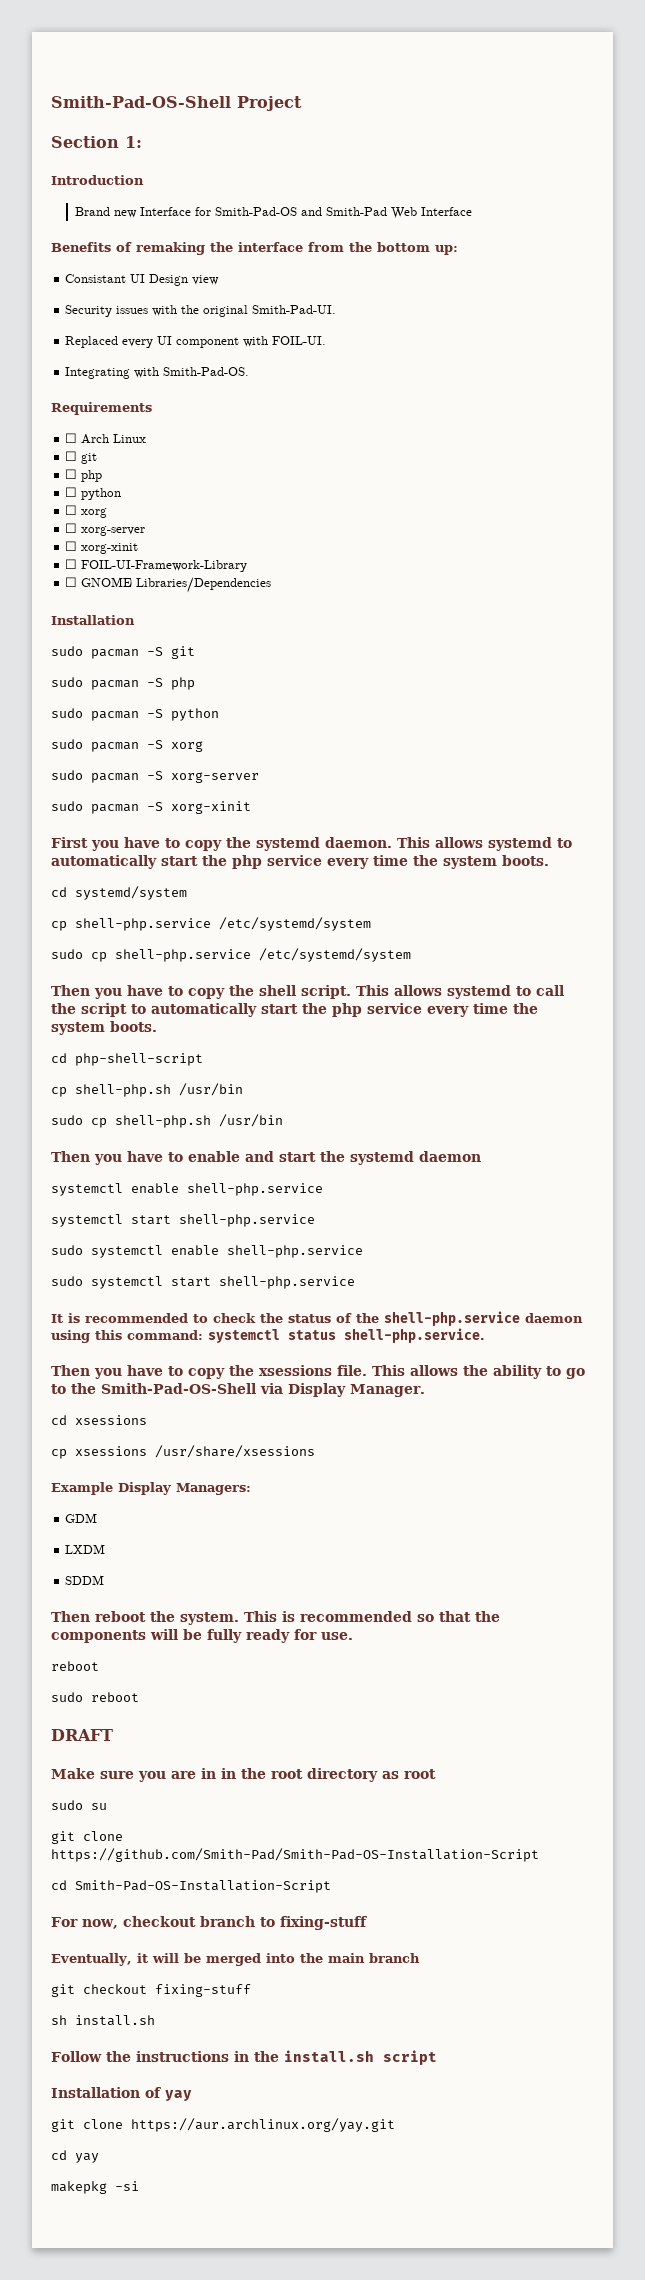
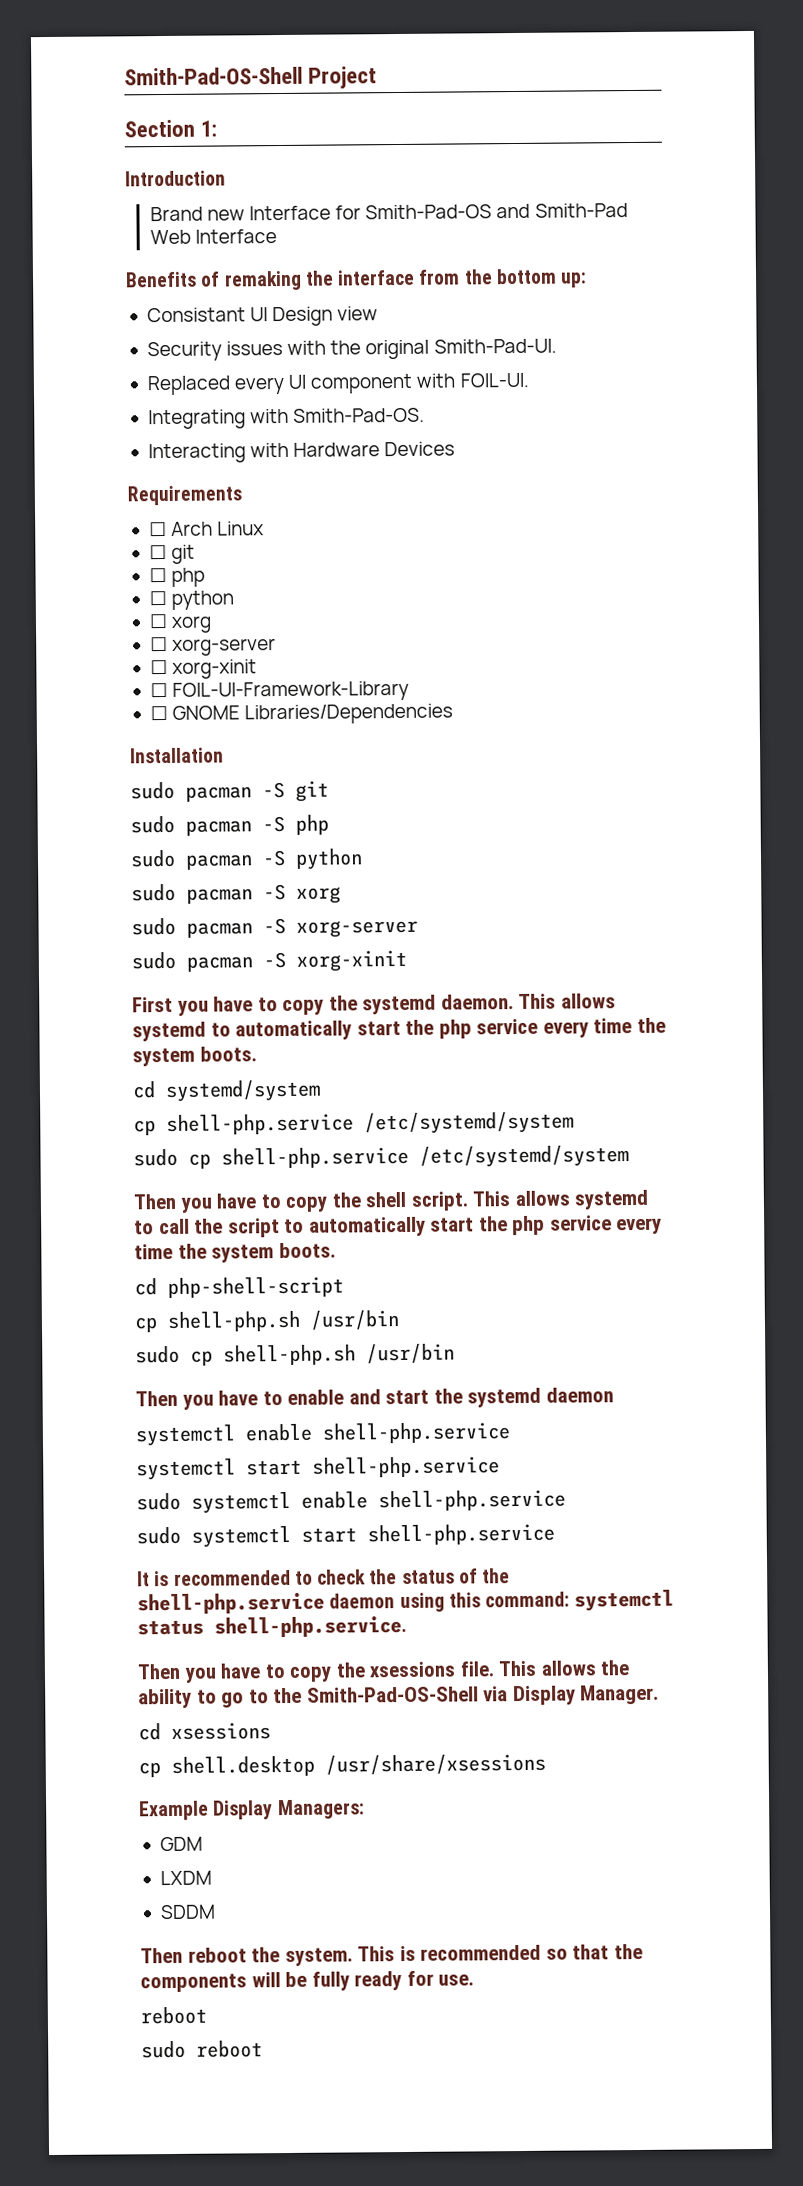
+ Interacting with Hardware Devices
- cp xsessions /usr/share/xsessions
+ cp shell.desktop /usr/share/xsessions
- DRAFT
- Make sure you are in in the root directory as root
- sudo su
- git clone https://github.com/Smith-Pad/Smith-Pad-OS-Installation-Script
- cd Smith-Pad-OS-Installation-Script
- For now, checkout branch to fixing-stuff
- Eventually, it will be merged into the main branch
- git checkout fixing-stuff
- sh install.sh
- Follow the instructions in the install.sh script
- Installation of yay
- git clone https://aur.archlinux.org/yay.git
- cd yay
- makepkg -si

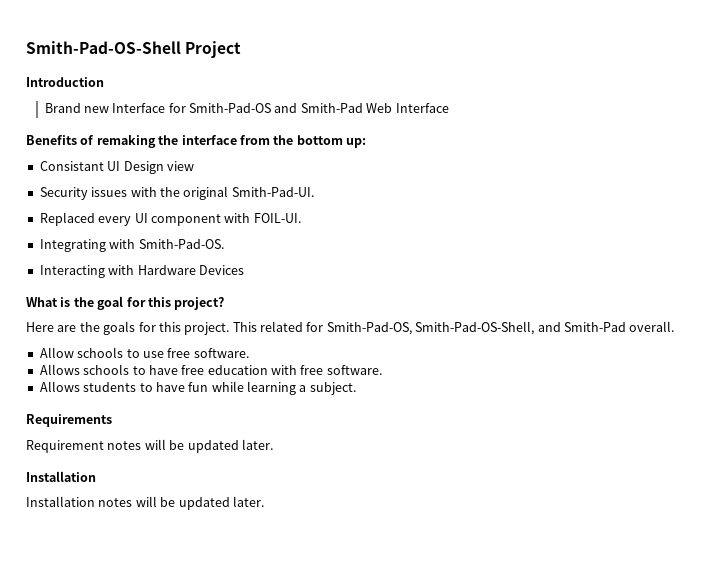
- Section 1:
+ What is the goal for this project?
+ Here are the goals for this project. This related for Smith-Pad-OS, Smith-Pad-OS-Shell, and Smith-Pad overall.
+ Allow schools to use free software.
+ Allows schools to have free education with free software.
+ Allows students to have fun while learning a subject.
  Requirements
- ☐ Arch Linux
- ☐ git
- ☐ php
- ☐ python
- ☐ xorg
- ☐ xorg-server
- ☐ xorg-xinit
- ☐ FOIL-UI-Framework-Library
- ☐ GNOME Libraries/Dependencies
+ Requirement notes will be updated later.
  Installation
- sudo pacman -S git
- sudo pacman -S php
- sudo pacman -S python
- sudo pacman -S xorg
- sudo pacman -S xorg-server
- sudo pacman -S xorg-xinit
- First you have to copy the systemd daemon. This allows systemd to automatically start the php service every time the system boots.
- cd systemd/system
- cp shell-php.service /etc/systemd/system
- sudo cp shell-php.service /etc/systemd/system
- Then you have to copy the shell script. This allows systemd to call the script to automatically start the php service every time the system boots.
- cd php-shell-script
- cp shell-php.sh /usr/bin
- sudo cp shell-php.sh /usr/bin
- Then you have to enable and start the systemd daemon
- systemctl enable shell-php.service
- systemctl start shell-php.service
- sudo systemctl enable shell-php.service
- sudo systemctl start shell-php.service
- It is recommended to check the status of the shell-php.service daemon using this command: systemctl status shell-php.service.
- Then you have to copy the xsessions file. This allows the ability to go to the Smith-Pad-OS-Shell via Display Manager.
- cd xsessions
- cp shell.desktop /usr/share/xsessions
- Example Display Managers:
- GDM
- LXDM
- SDDM
- Then reboot the system. This is recommended so that the components will be fully ready for use.
- reboot
- sudo reboot
+ Installation notes will be updated later.

